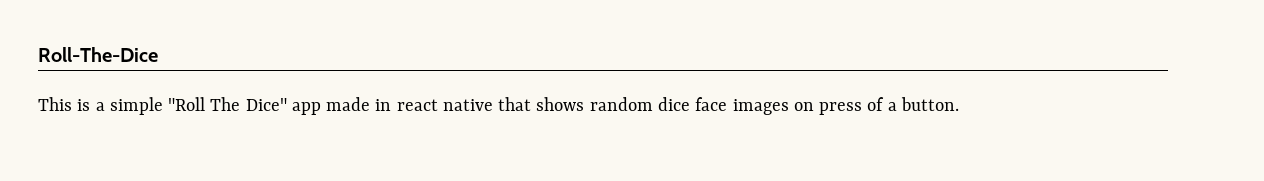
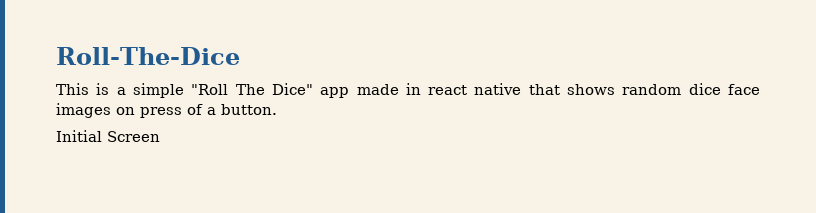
+ Initial Screen

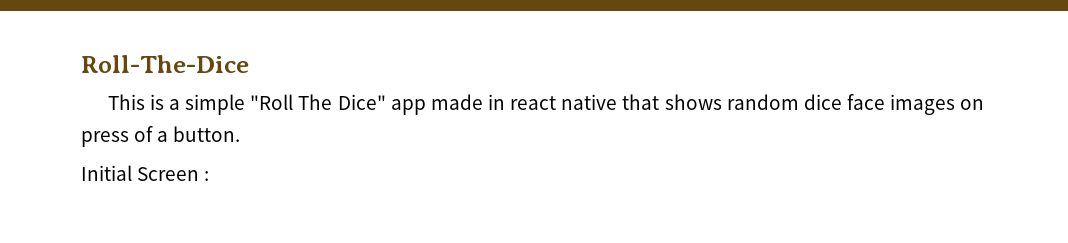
- Initial Screen
+ Initial Screen :

